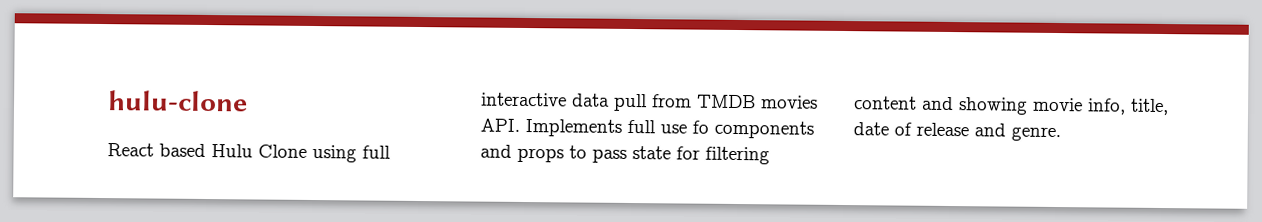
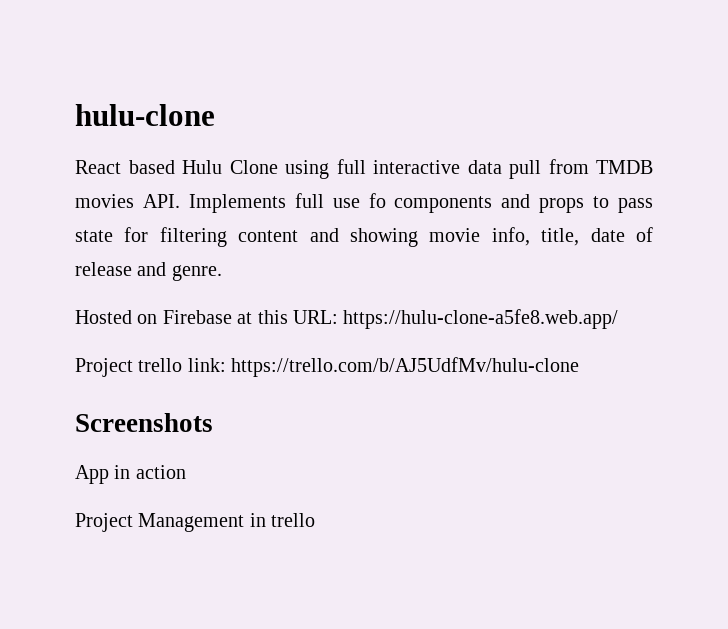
+ Hosted on Firebase at this URL: https://hulu-clone-a5fe8.web.app/
+ Project trello link: https://trello.com/b/AJ5UdfMv/hulu-clone
+ Screenshots
+ App in action
+ Project Management in trello

